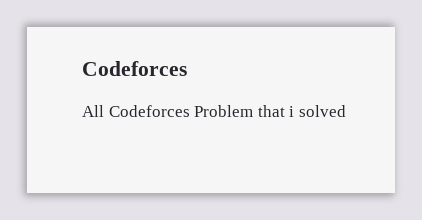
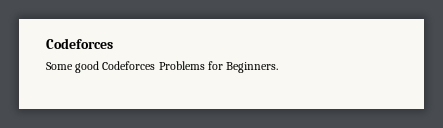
- All Codeforces Problem that i solved
+ Some good Codeforces Problems for Beginners.

